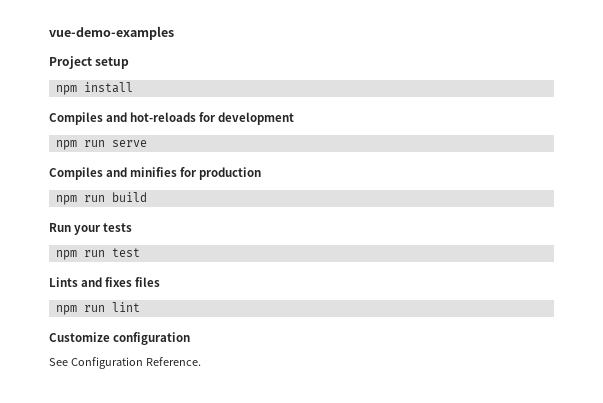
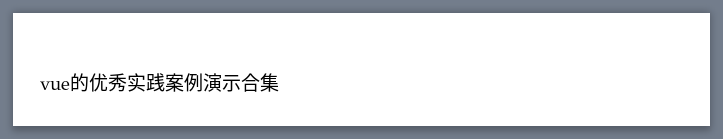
- vue-demo-examples
- Project setup
- npm install
- Compiles and hot-reloads for development
- npm run serve
- Compiles and minifies for production
- npm run build
- Run your tests
- npm run test
- Lints and fixes files
- npm run lint
- Customize configuration
- See Configuration Reference.
+ vue的优秀实践案例演示合集

